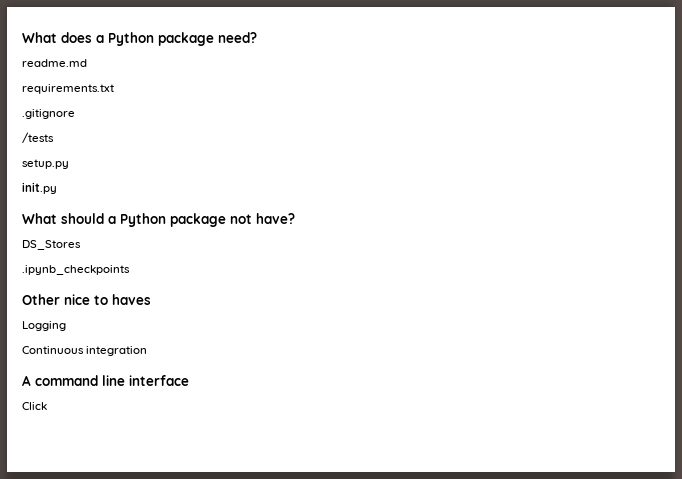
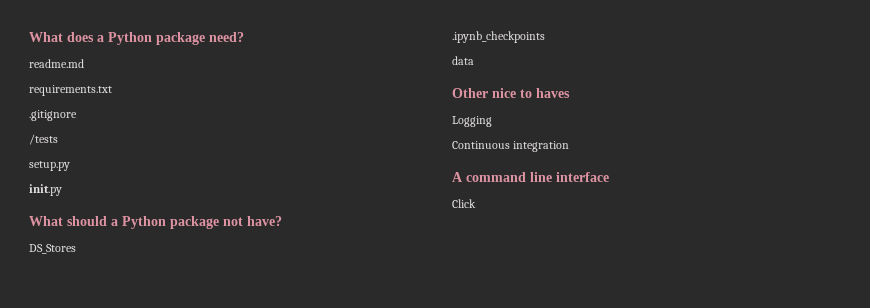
+ data

